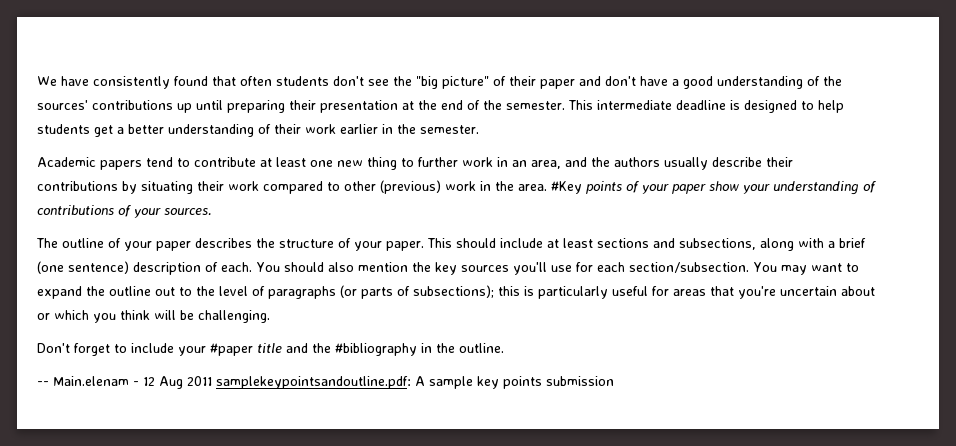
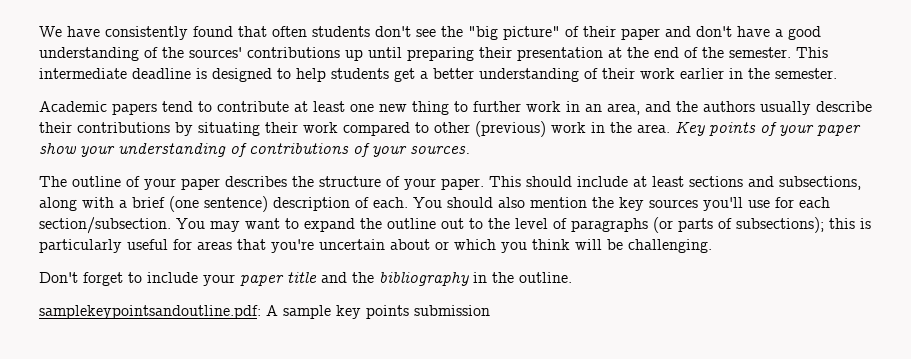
- #Key points of your paper show your understanding of contributions of your sources.
+ Key points of your paper show your understanding of contributions of your sources.
- Don't forget to include your #paper title and the #bibliography in the outline.
+ Don't forget to include your paper title and the bibliography in the outline.
- -- Main.elenam - 12 Aug 2011 samplekeypointsandoutline.pdf: A sample key points submission
+ samplekeypointsandoutline.pdf: A sample key points submission

